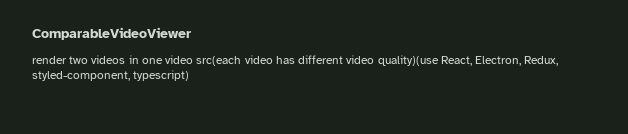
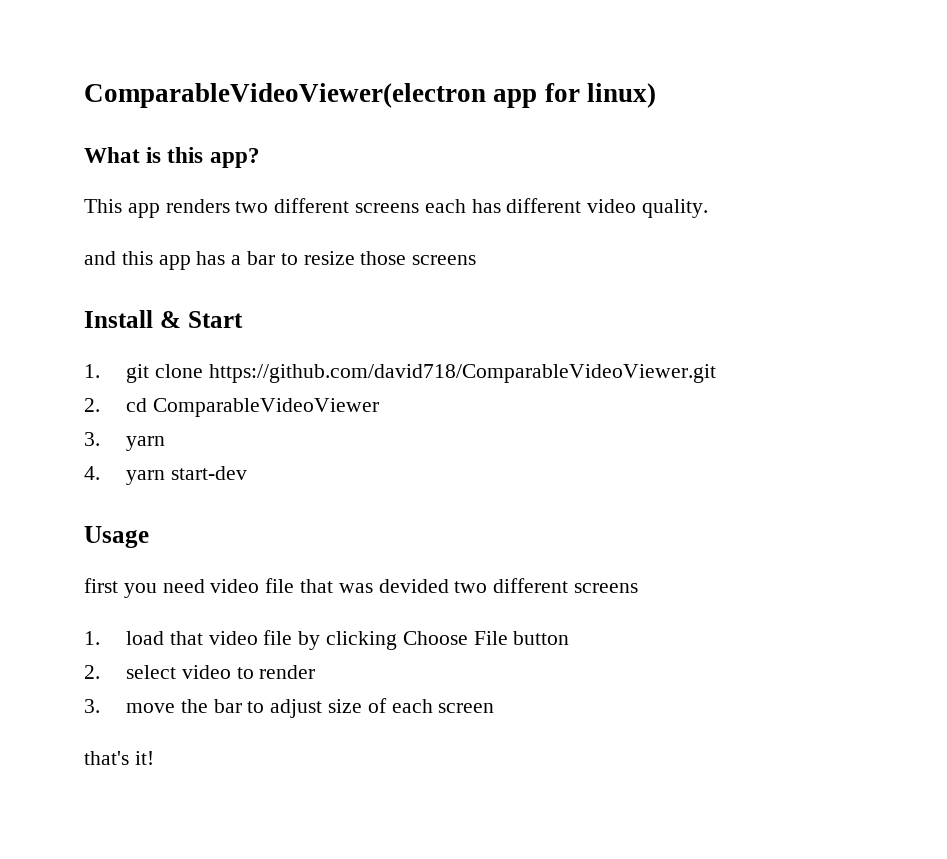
- ComparableVideoViewer
- render two videos in one video src(each video has different video quality)(use React, Electron, Redux, styled-component, typescript)
+ ComparableVideoViewer(electron app for linux)
+ What is this app?
+ This app renders two different screens each has different video quality.
+ and this app has a bar to resize those screens
+ Install & Start
+ 1. git clone https://github.com/david718/ComparableVideoViewer.git
+ 2. cd ComparableVideoViewer
+ 3. yarn
+ 4. yarn start-dev
+ Usage
+ first you need video file that was devided two different screens
+ 1. load that video file by clicking Choose File button
+ 2. select video to render
+ 3. move the bar to adjust size of each screen
+ that's it!

